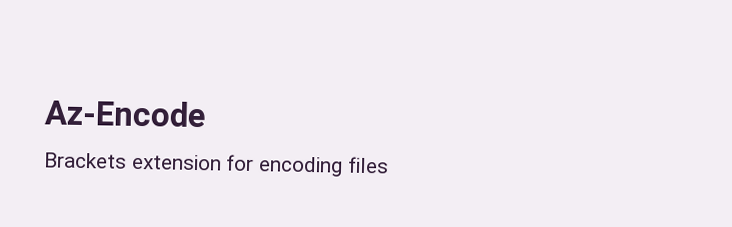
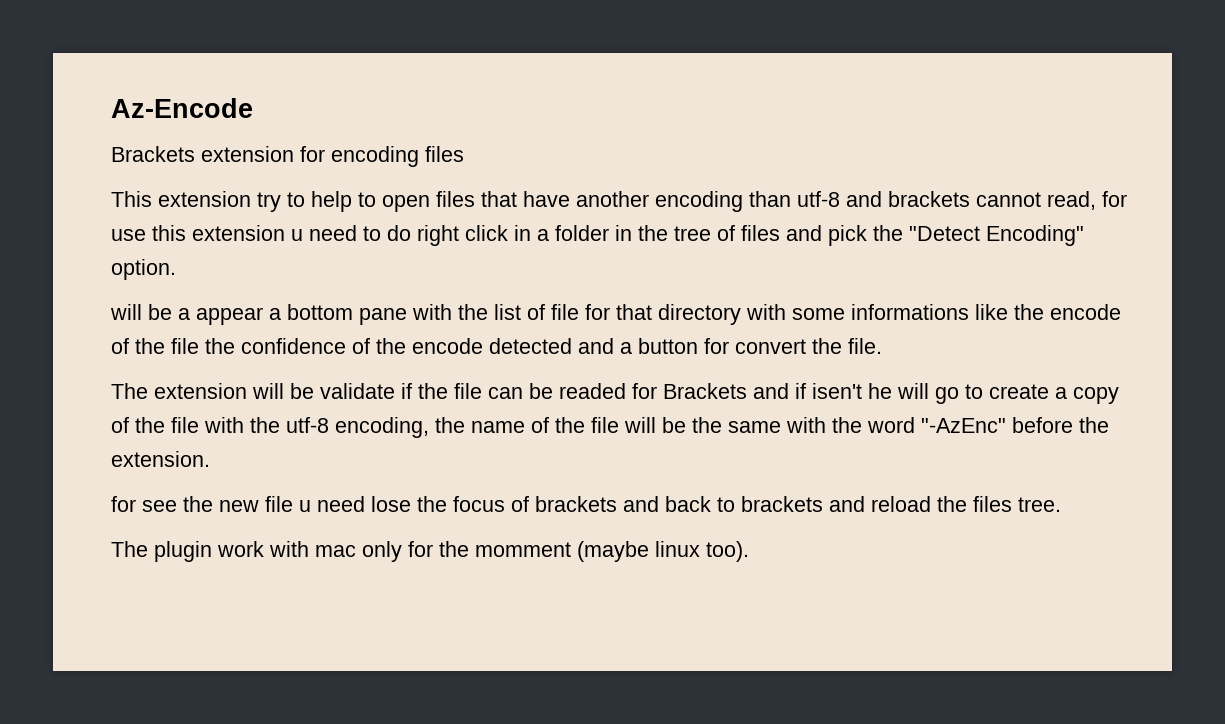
+ This extension try to help to open files that have another encoding than utf-8 and brackets cannot read, for use this extension u need to do right click in a folder in the tree of files and pick the "Detect Encoding" option.
+ will be a appear a bottom pane with the list of file for that directory with some informations like the encode of the file the confidence of the encode detected and a button for convert the file.
+ The extension will be validate if the file can be readed for Brackets and if isen't he will go to create a copy of the file with the utf-8 encoding, the name of the file will be the same with the word "-AzEnc" before the extension.
+ for see the new file u need lose the focus of brackets and back to brackets and reload the files tree.
+ The plugin work with mac only for the momment (maybe linux too).

